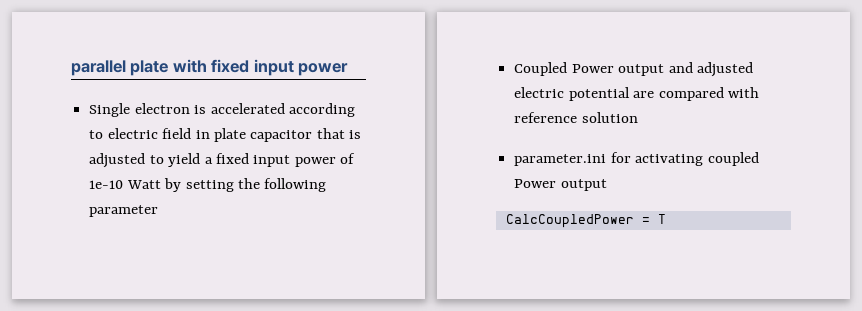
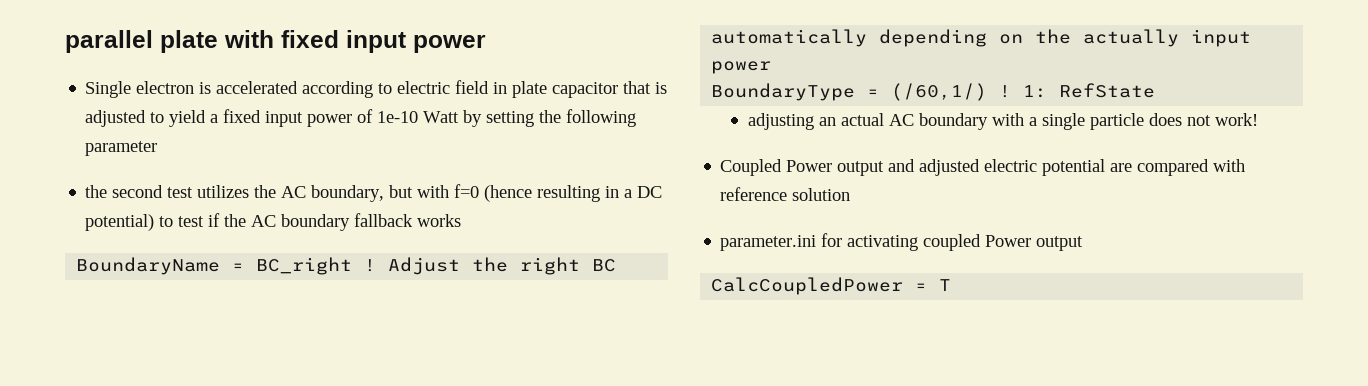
+ the second test utilizes the AC boundary, but with f=0 (hence resulting in a DC potential) to test if the AC boundary fallback works
+ BoundaryName = BC_right ! Adjust the right BC automatically depending on the actually input power
+ BoundaryType = (/60,1/) ! 1: RefState
+ adjusting an actual AC boundary with a single particle does not work!

